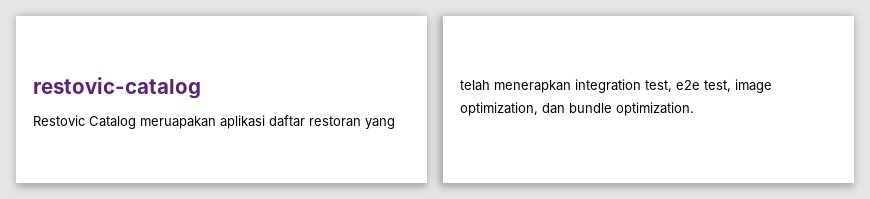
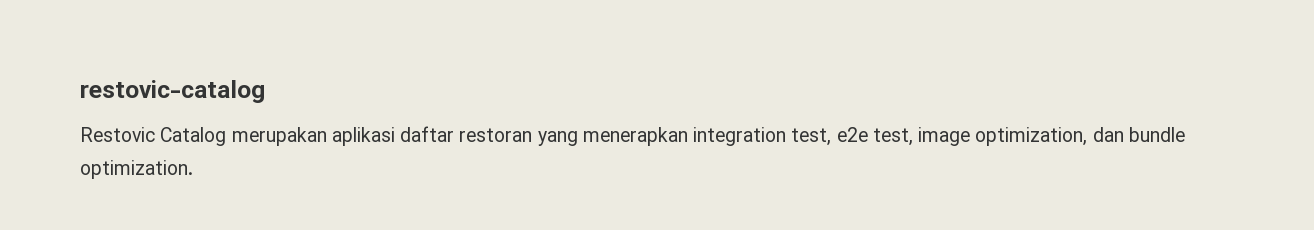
- Restovic Catalog meruapakan aplikasi daftar restoran yang telah menerapkan integration test, e2e test, image optimization, dan bundle optimization.
+ Restovic Catalog merupakan aplikasi daftar restoran yang menerapkan integration test, e2e test, image optimization, dan bundle optimization.

